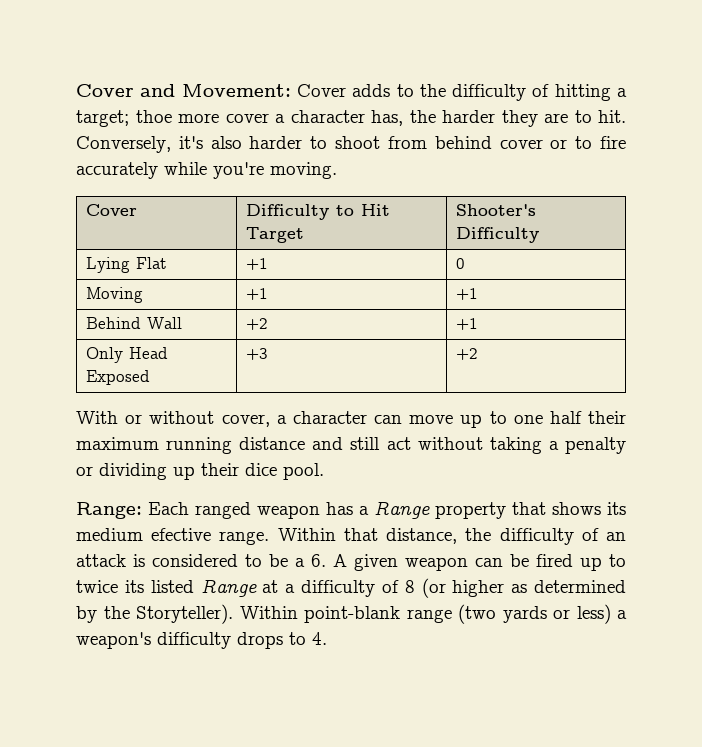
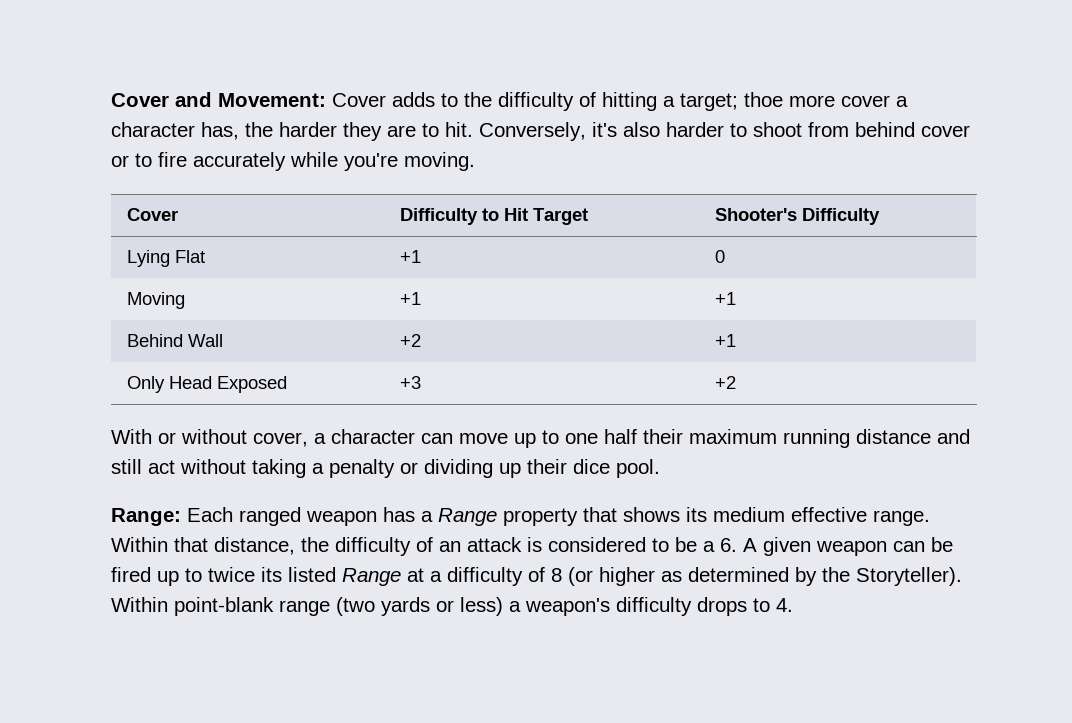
- Range: Each ranged weapon has a Range property that shows its medium efective range.
+ Range: Each ranged weapon has a Range property that shows its medium effective range.

